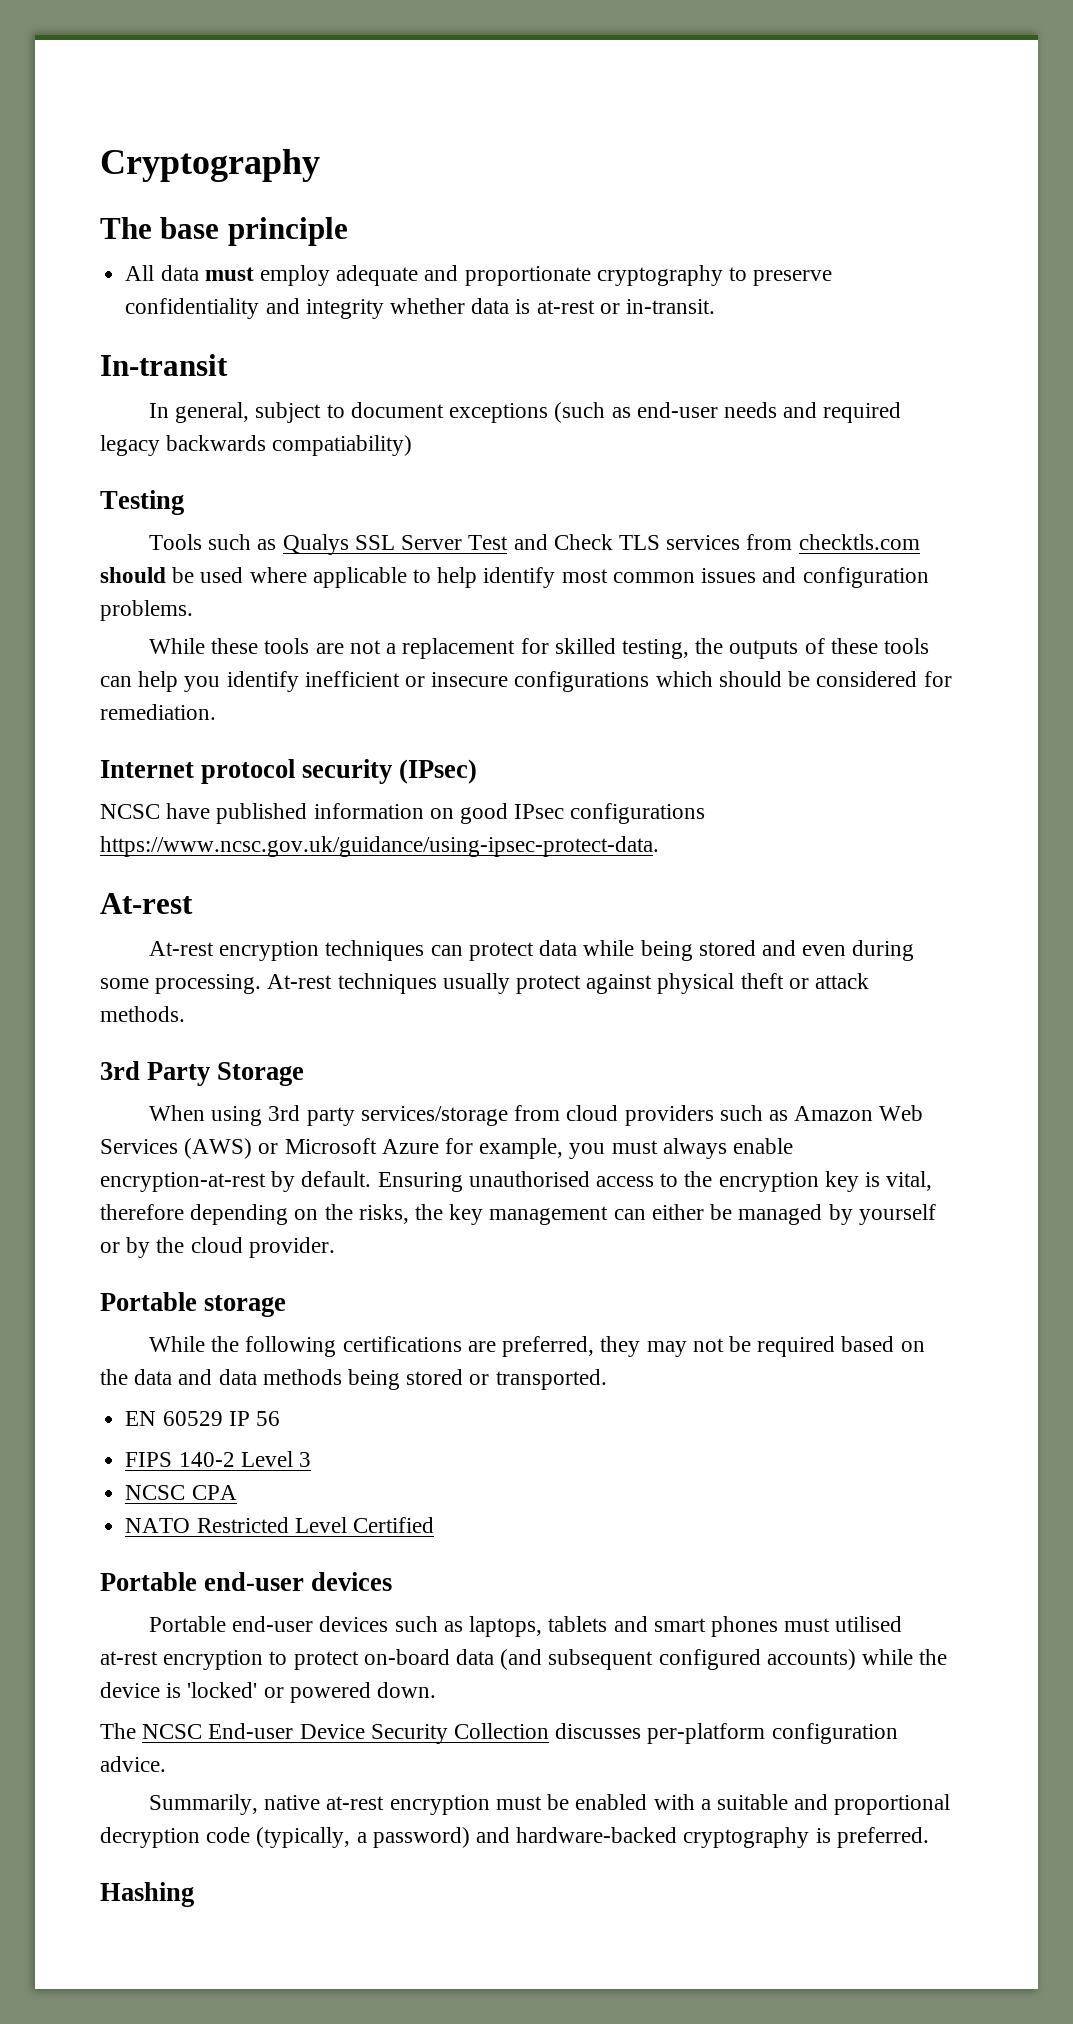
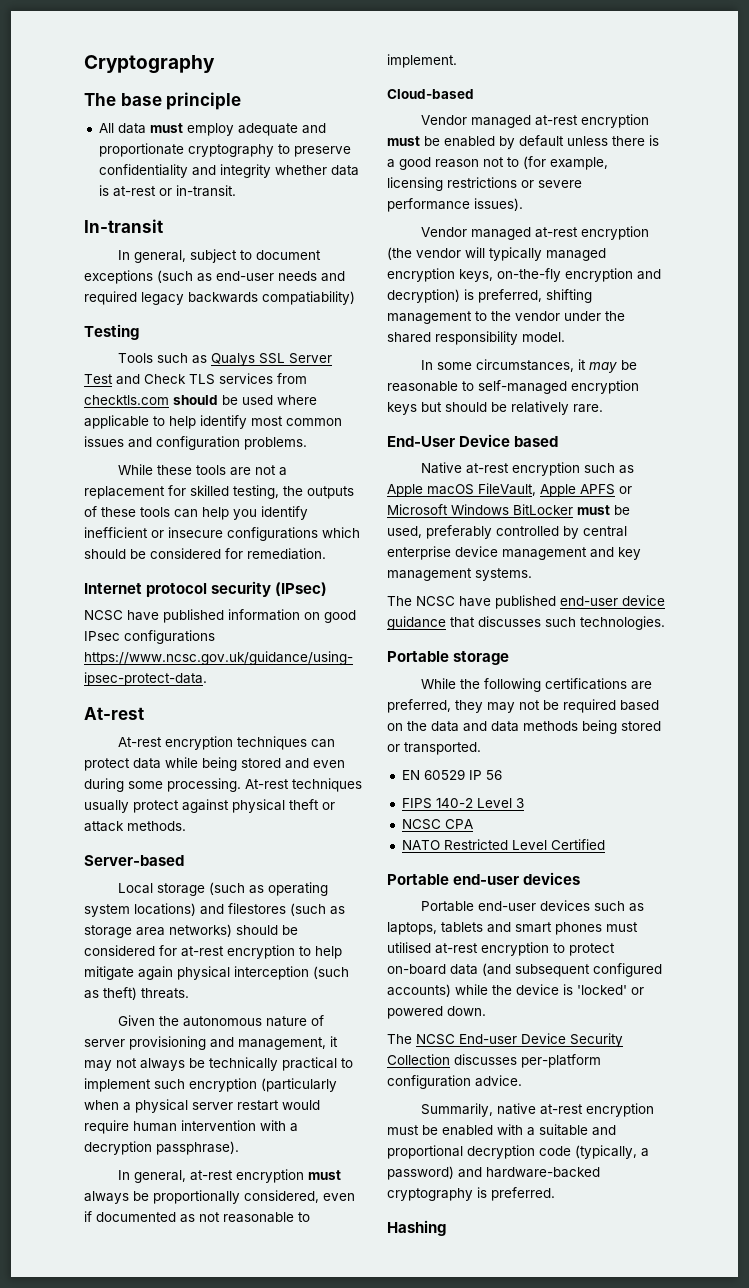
- 3rd Party Storage
- When using 3rd party services/storage from cloud providers such as Amazon Web Services (AWS) or Microsoft Azure for example, you must always enable encryption-at-rest by default. Ensuring unauthorised access to the encryption key is vital, therefore depending on the risks, the key management can either be managed by yourself or by the cloud provider.
+ Server-based
+ Local storage (such as operating system locations) and filestores (such as storage area networks) should be considered for at-rest encryption to help mitigate again physical interception (such as theft) threats.
+ Given the autonomous nature of server provisioning and management, it may not always be technically practical to implement such encryption (particularly when a physical server restart would require human intervention with a decryption passphrase).
+ In general, at-rest encryption must always be proportionally considered, even if documented as not reasonable to implement.
+ Cloud-based
+ Vendor managed at-rest encryption must be enabled by default unless there is a good reason not to (for example, licensing restrictions or severe performance issues).
+ Vendor managed at-rest encryption (the vendor will typically managed encryption keys, on-the-fly encryption and decryption) is preferred, shifting management to the vendor under the shared responsibility model.
+ In some circumstances, it may be reasonable to self-managed encryption keys but should be relatively rare.
+ End-User Device based
+ Native at-rest encryption such as Apple macOS FileVault, Apple APFS or Microsoft Windows BitLocker must be used, preferably controlled by central enterprise device management and key management systems.
+ The NCSC have published end-user device guidance that discusses such technologies.

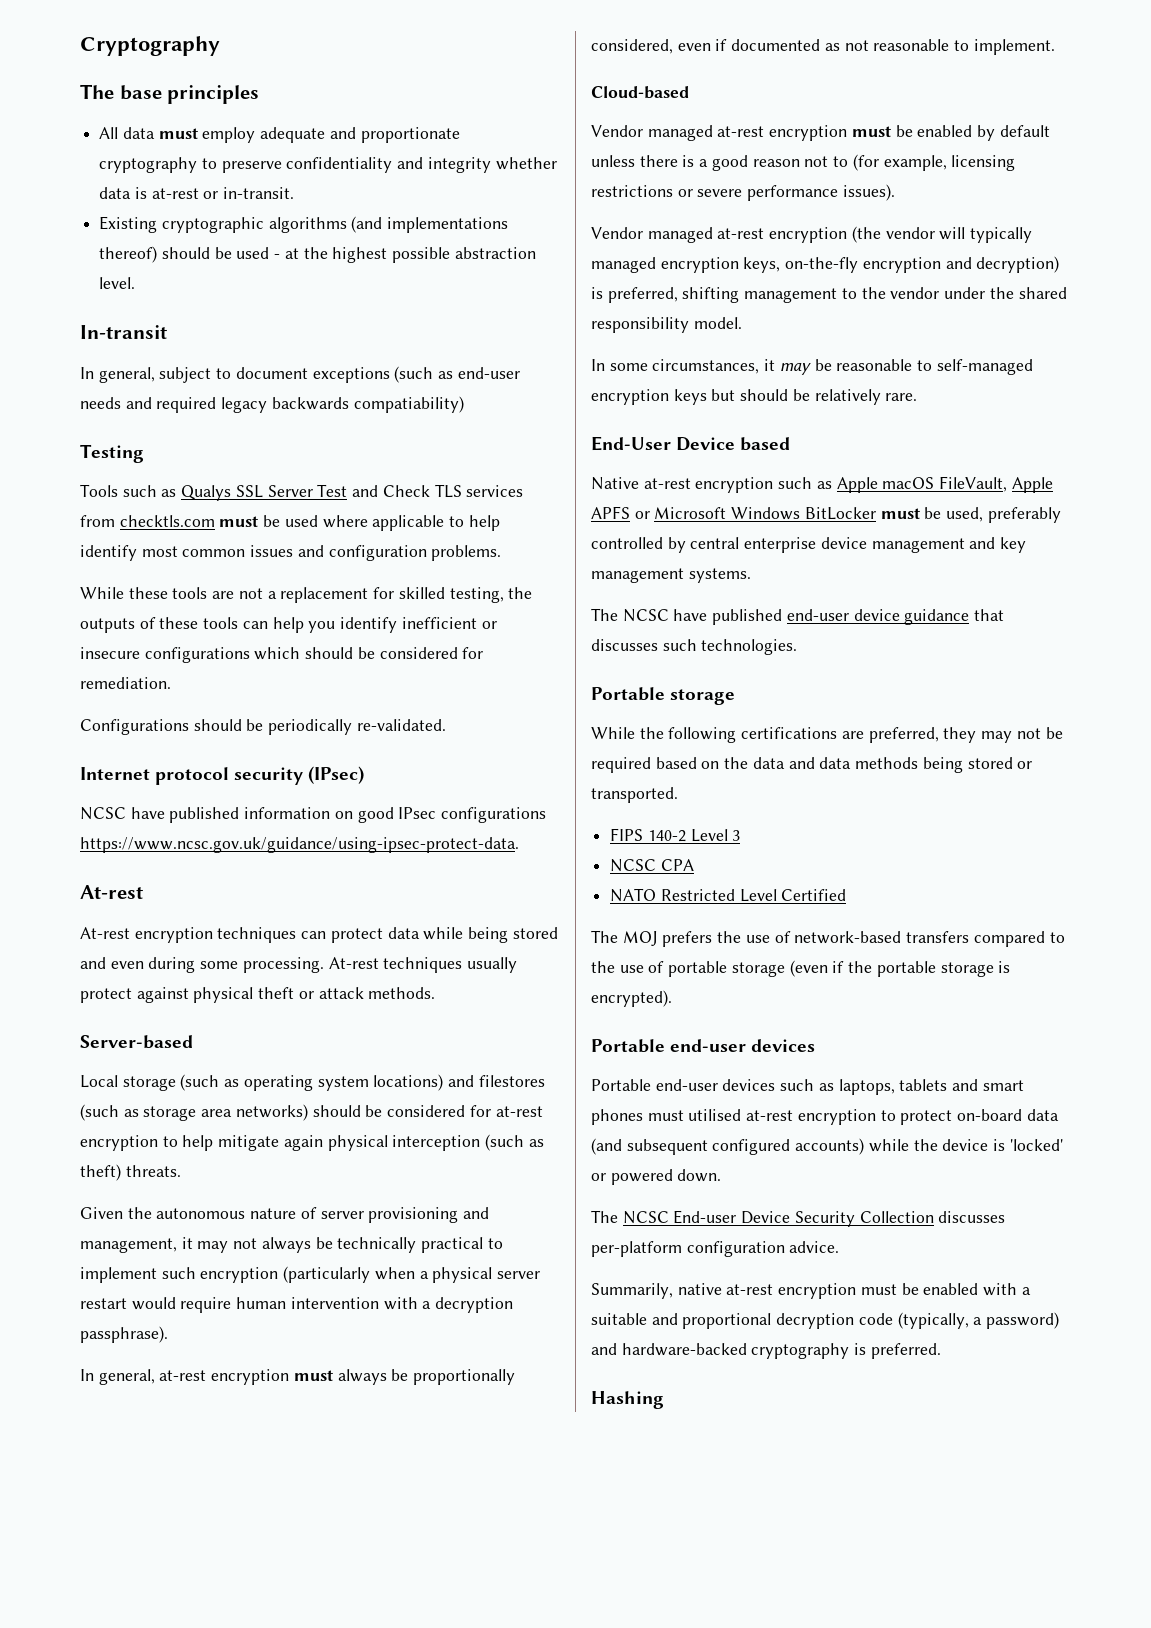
- The base principle
+ The base principles
+ Existing cryptographic algorithms (and implementations thereof) should be used - at the highest possible abstraction level.
- Tools such as Qualys SSL Server Test and Check TLS services from checktls.com should be used where applicable to help identify most common issues and configuration problems.
+ Tools such as Qualys SSL Server Test and Check TLS services from checktls.com must be used where applicable to help identify most common issues and configuration problems.
+ Configurations should be periodically re-validated.
- EN 60529 IP 56
+ The MOJ prefers the use of network-based transfers compared to the use of portable storage (even if the portable storage is encrypted).

